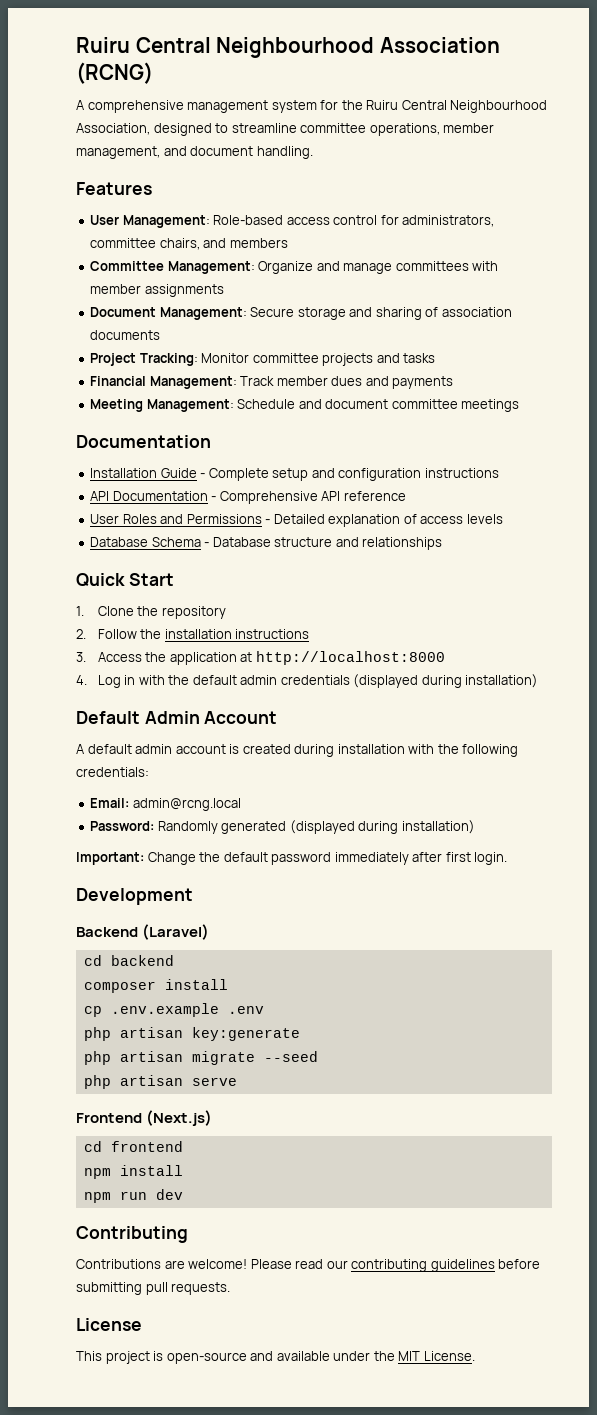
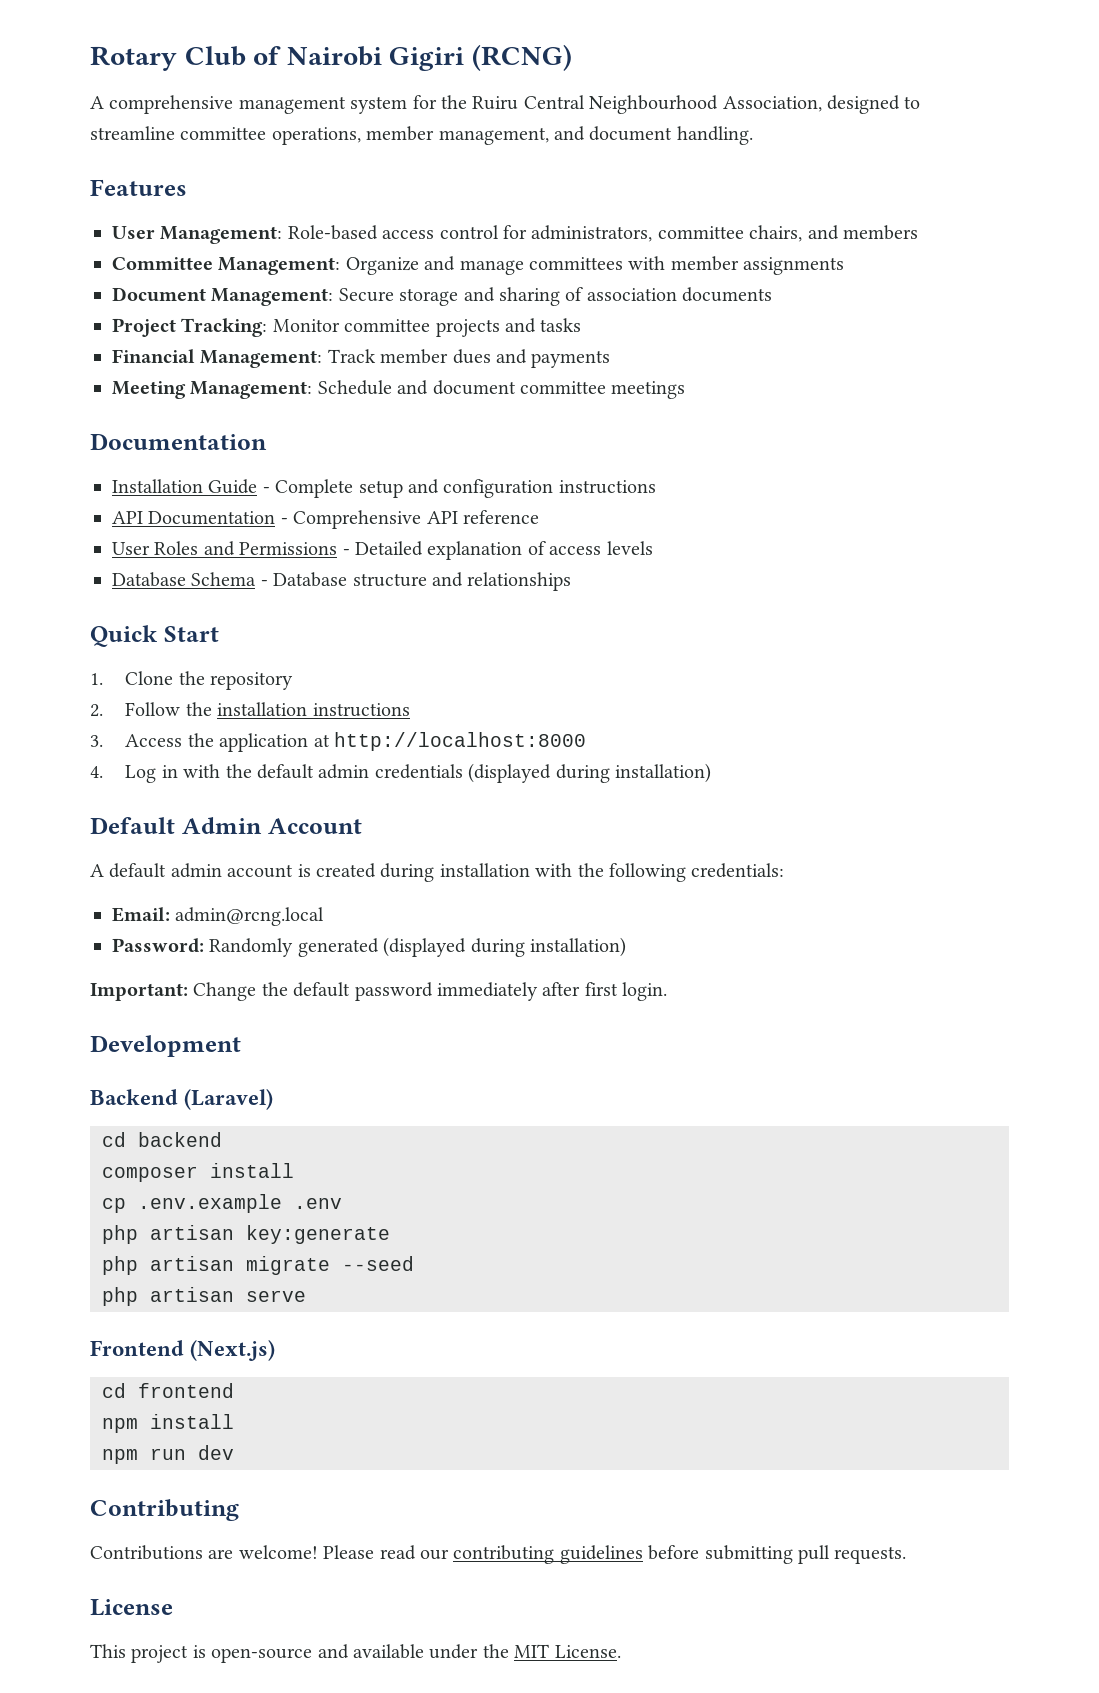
- Ruiru Central Neighbourhood Association (RCNG)
+ Rotary Club of Nairobi Gigiri (RCNG)

